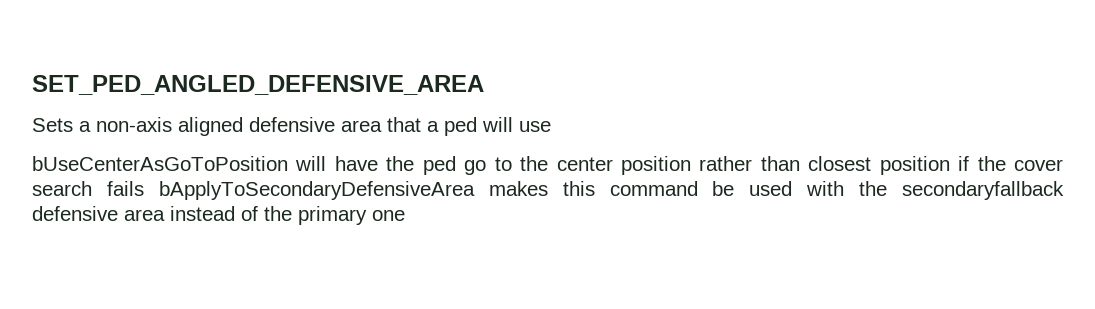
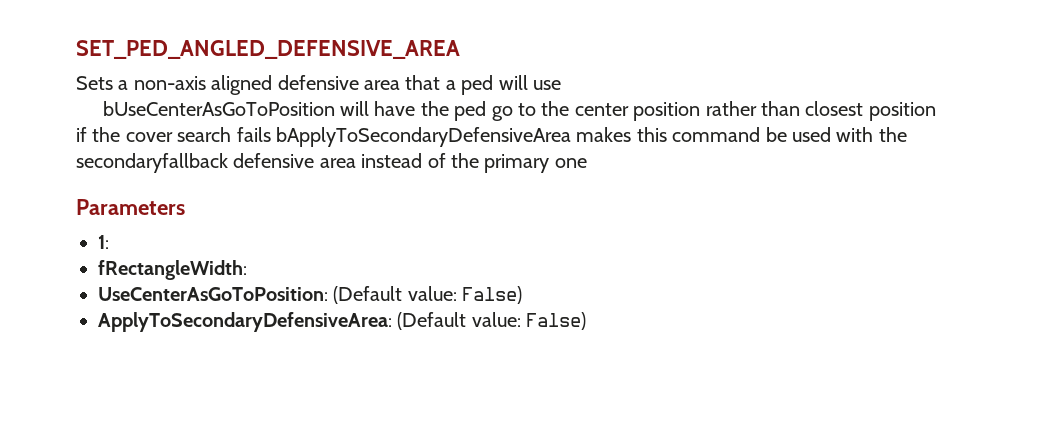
+ Parameters
+ 1:
+ fRectangleWidth:
+ UseCenterAsGoToPosition: (Default value: False)
+ ApplyToSecondaryDefensiveArea: (Default value: False)

